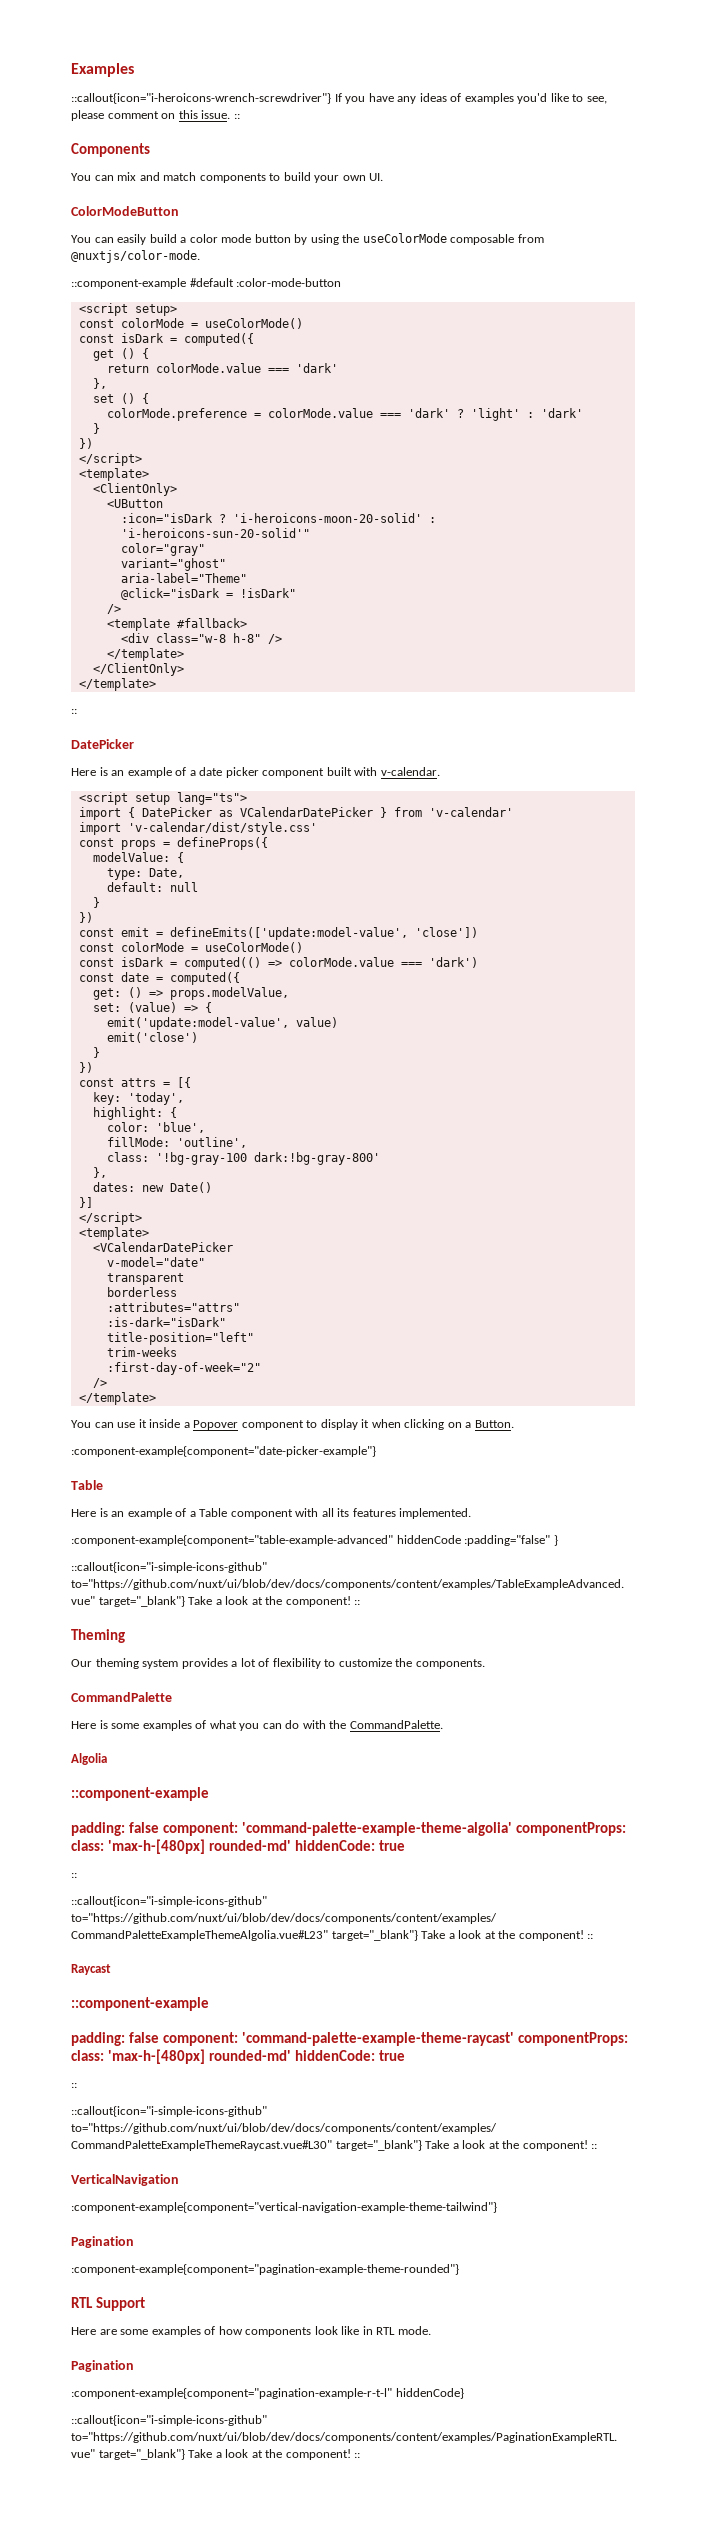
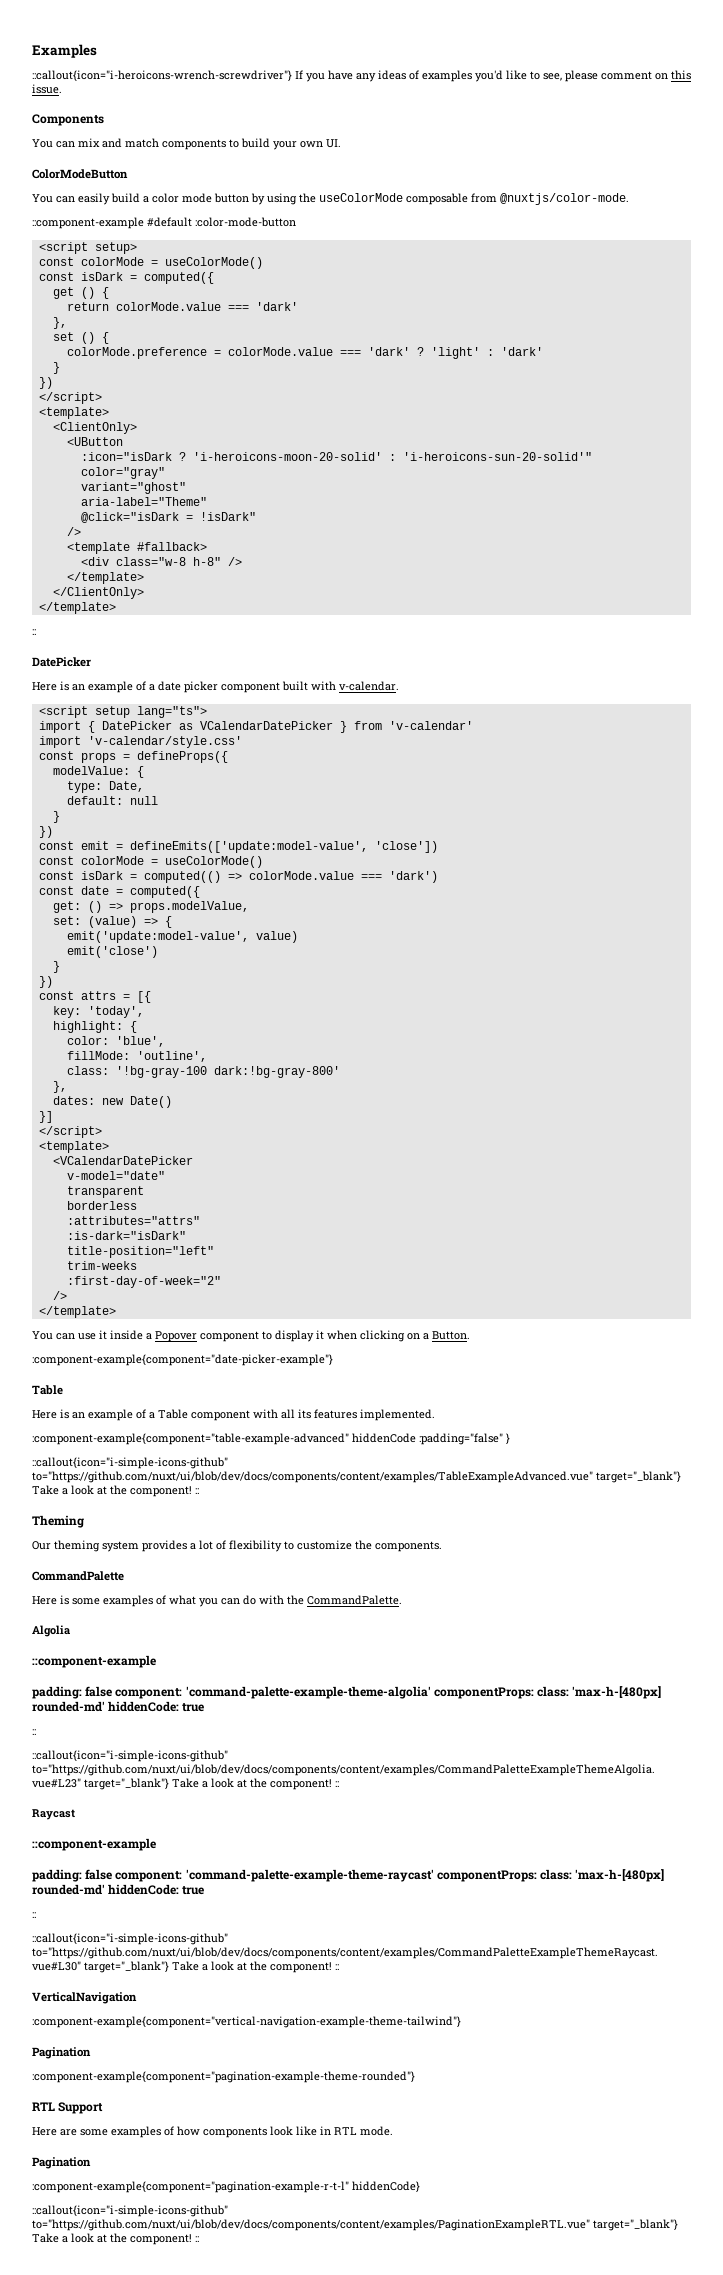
- ::callout{icon="i-heroicons-wrench-screwdriver"} If you have any ideas of examples you'd like to see, please comment on this issue. ::
+ ::callout{icon="i-heroicons-wrench-screwdriver"} If you have any ideas of examples you'd like to see, please comment on this issue.
- import 'v-calendar/dist/style.css'
+ import 'v-calendar/style.css'

